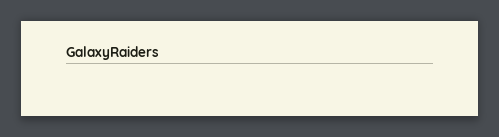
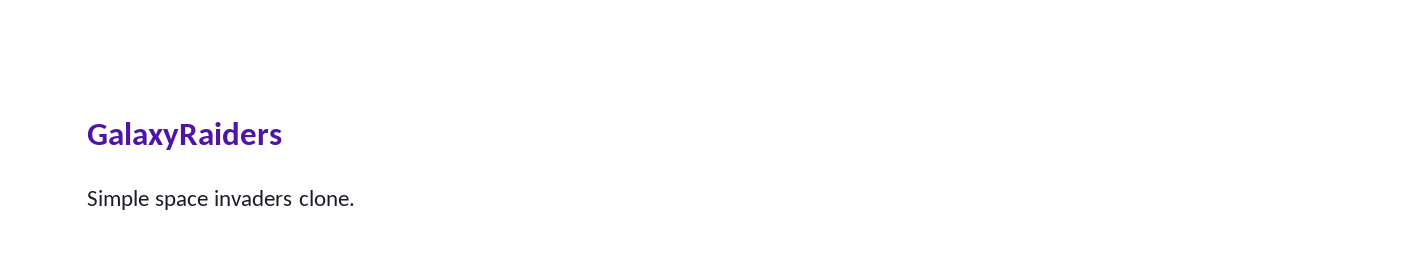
+ Simple space invaders clone.

